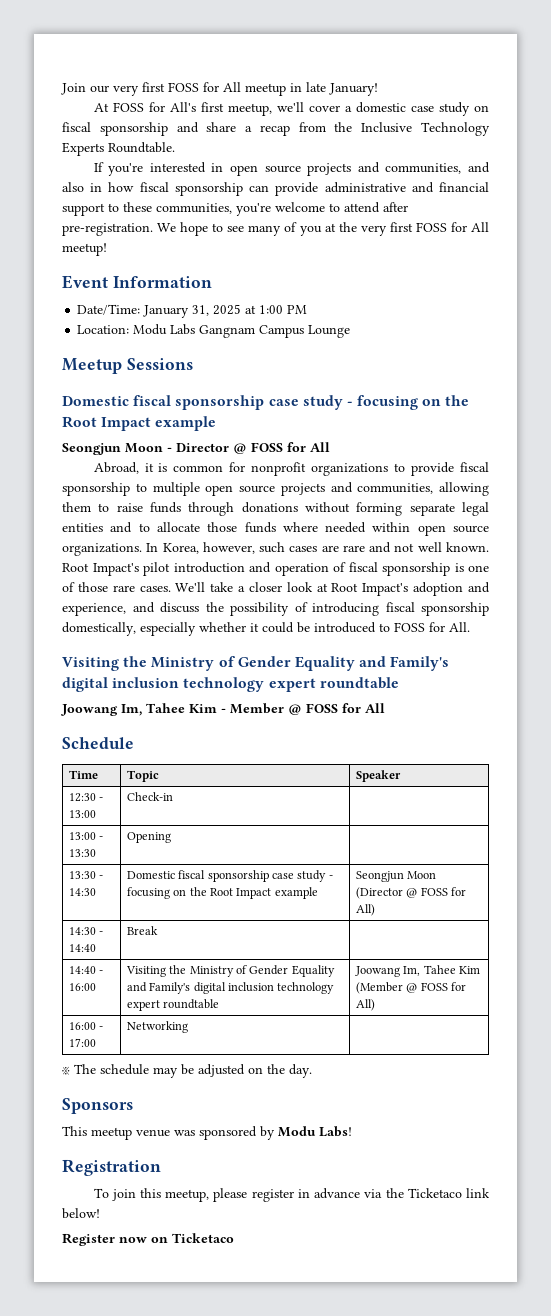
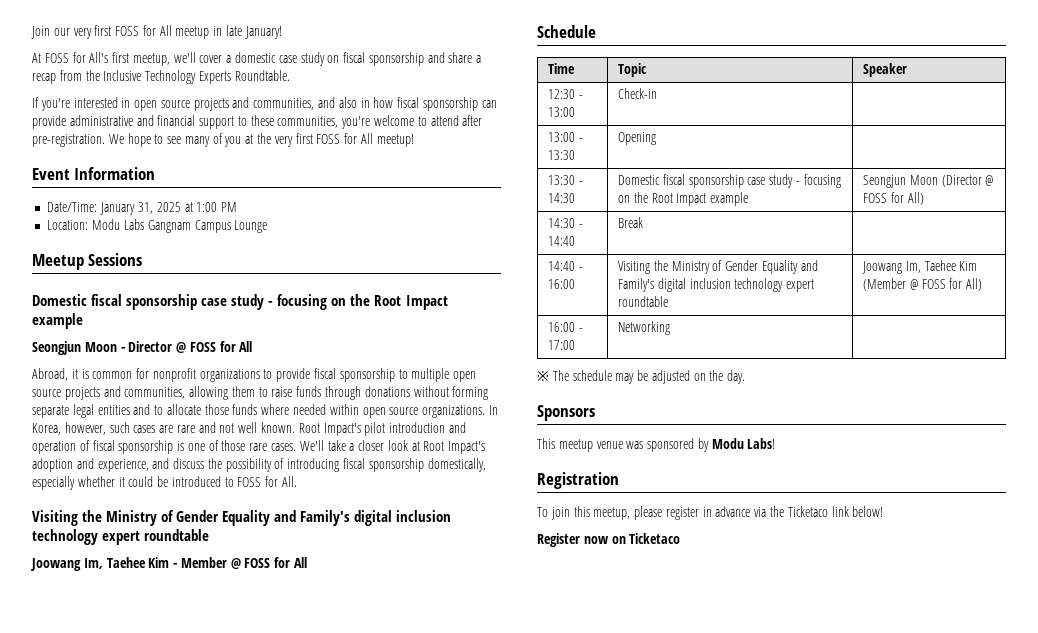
- Joowang Im, Tahee Kim - Member @ FOSS for All
+ Joowang Im, Taehee Kim - Member @ FOSS for All
- 14:40 - 16:00 | Visiting the Ministry of Gender Equality and Family's digital inclusion technology expert roundtable | Joowang Im, Tahee Kim (Member @ FOSS for All)
+ 14:40 - 16:00 | Visiting the Ministry of Gender Equality and Family's digital inclusion technology expert roundtable | Joowang Im, Taehee Kim (Member @ FOSS for All)

